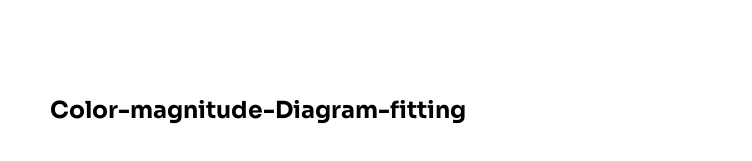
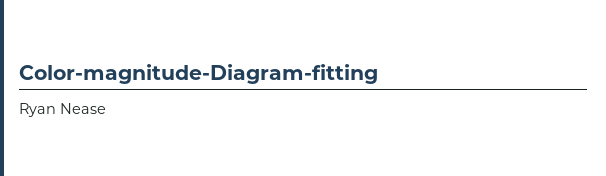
+ Ryan Nease

